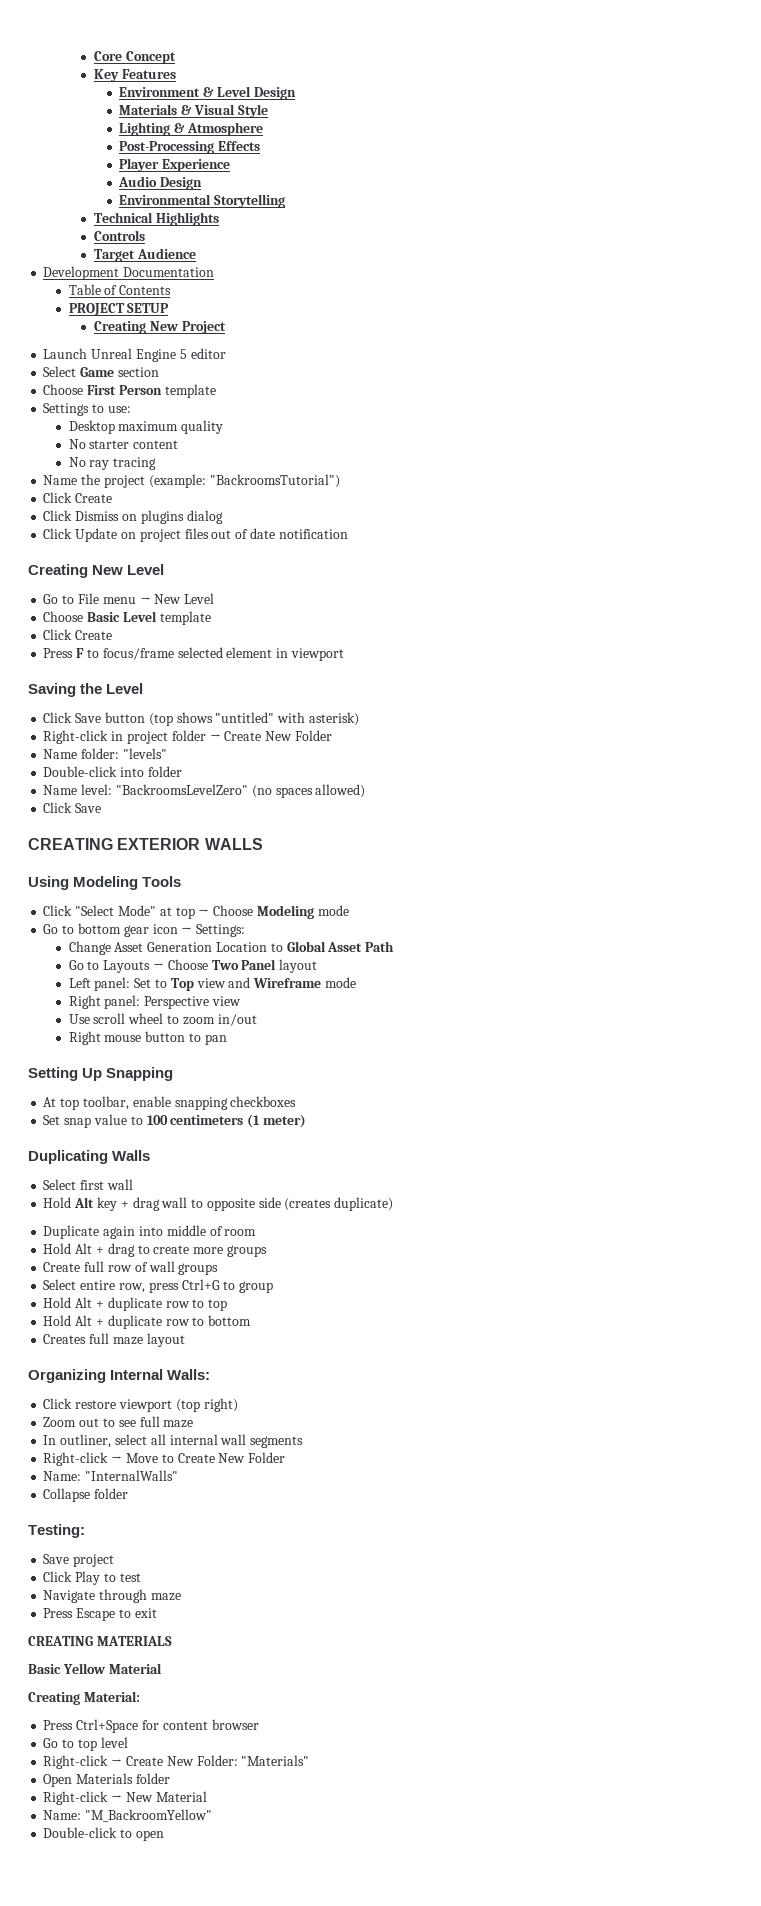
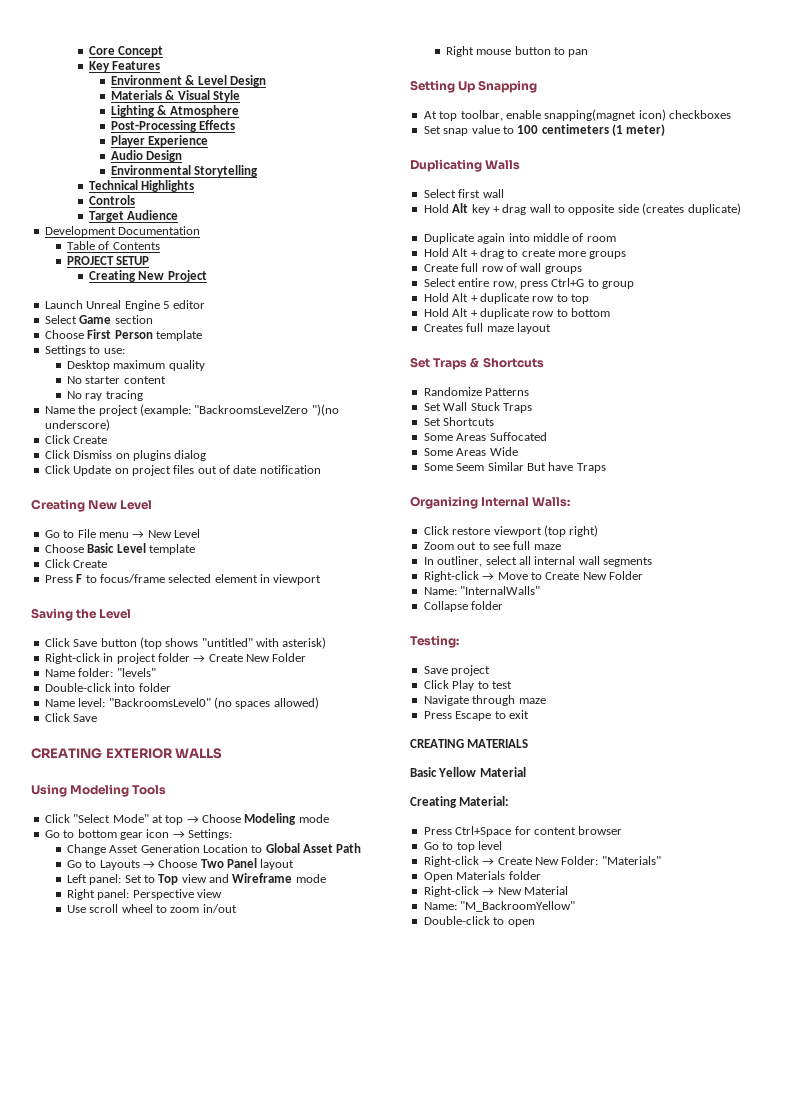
- Name the project (example: "BackroomsTutorial")
+ Name the project (example: "BackroomsLevelZero ")(no underscore)
- Name level: "BackroomsLevelZero" (no spaces allowed)
+ Name level: "BackroomsLevel0" (no spaces allowed)
- At top toolbar, enable snapping checkboxes
+ At top toolbar, enable snapping(magnet icon) checkboxes
+ Set Traps & Shortcuts
+ Randomize Patterns
+ Set Wall Stuck Traps
+ Set Shortcuts
+ Some Areas Suffocated
+ Some Areas Wide
+ Some Seem Similar But have Traps

